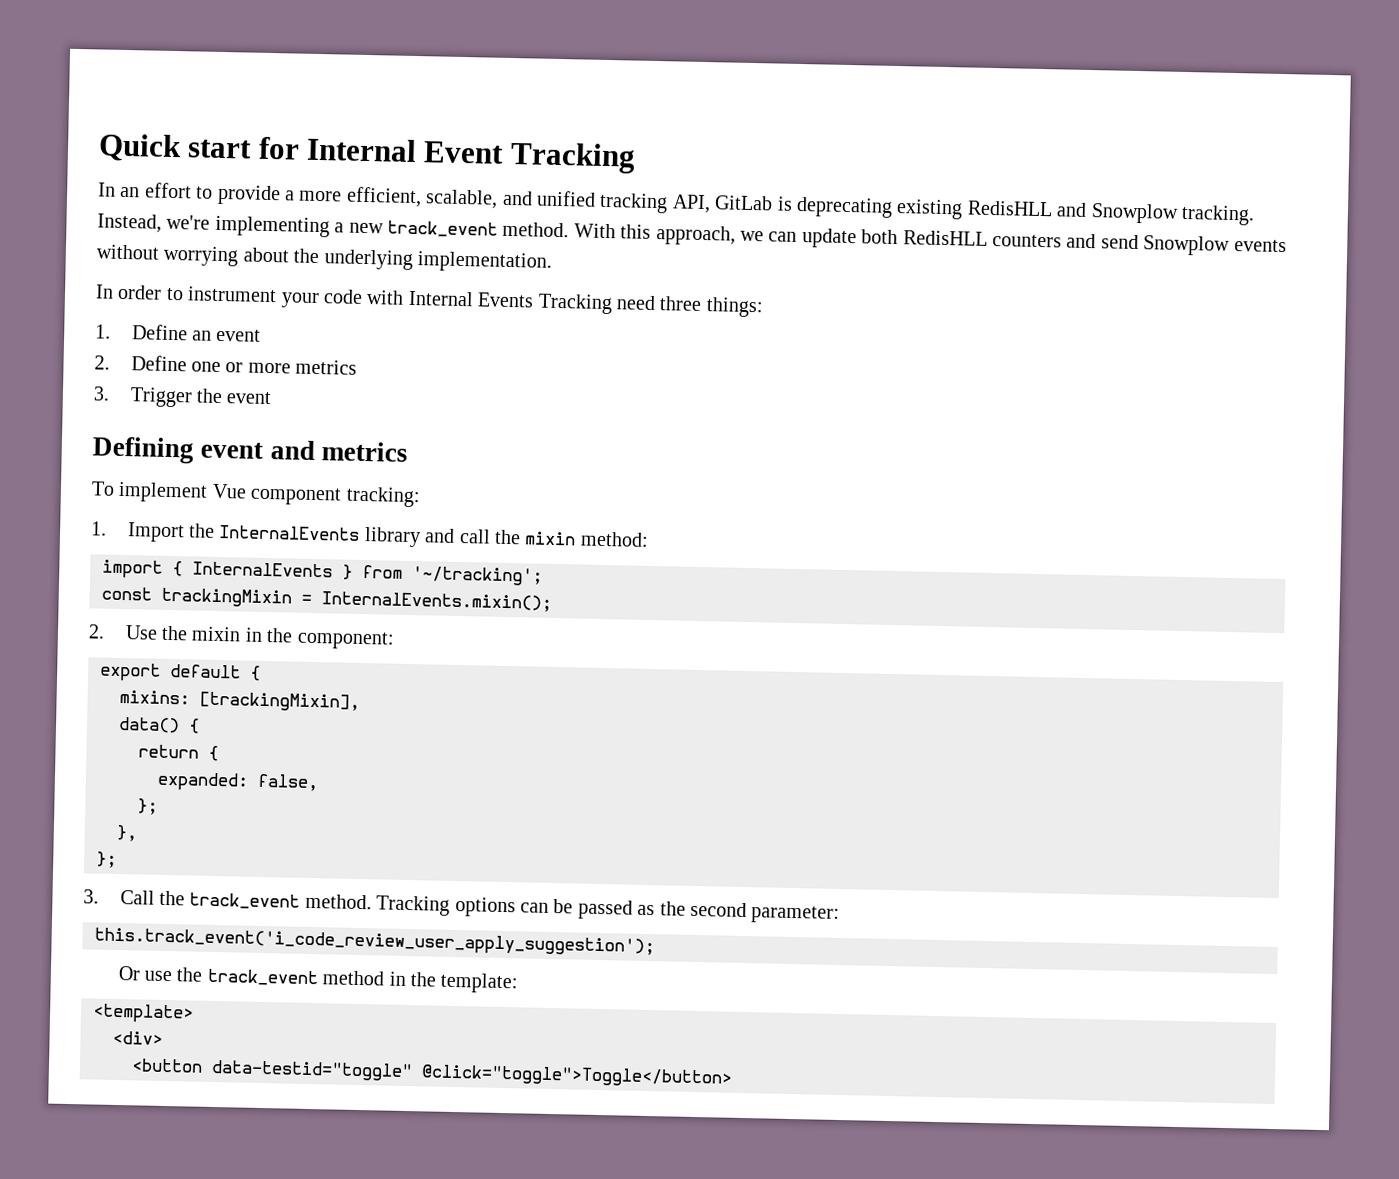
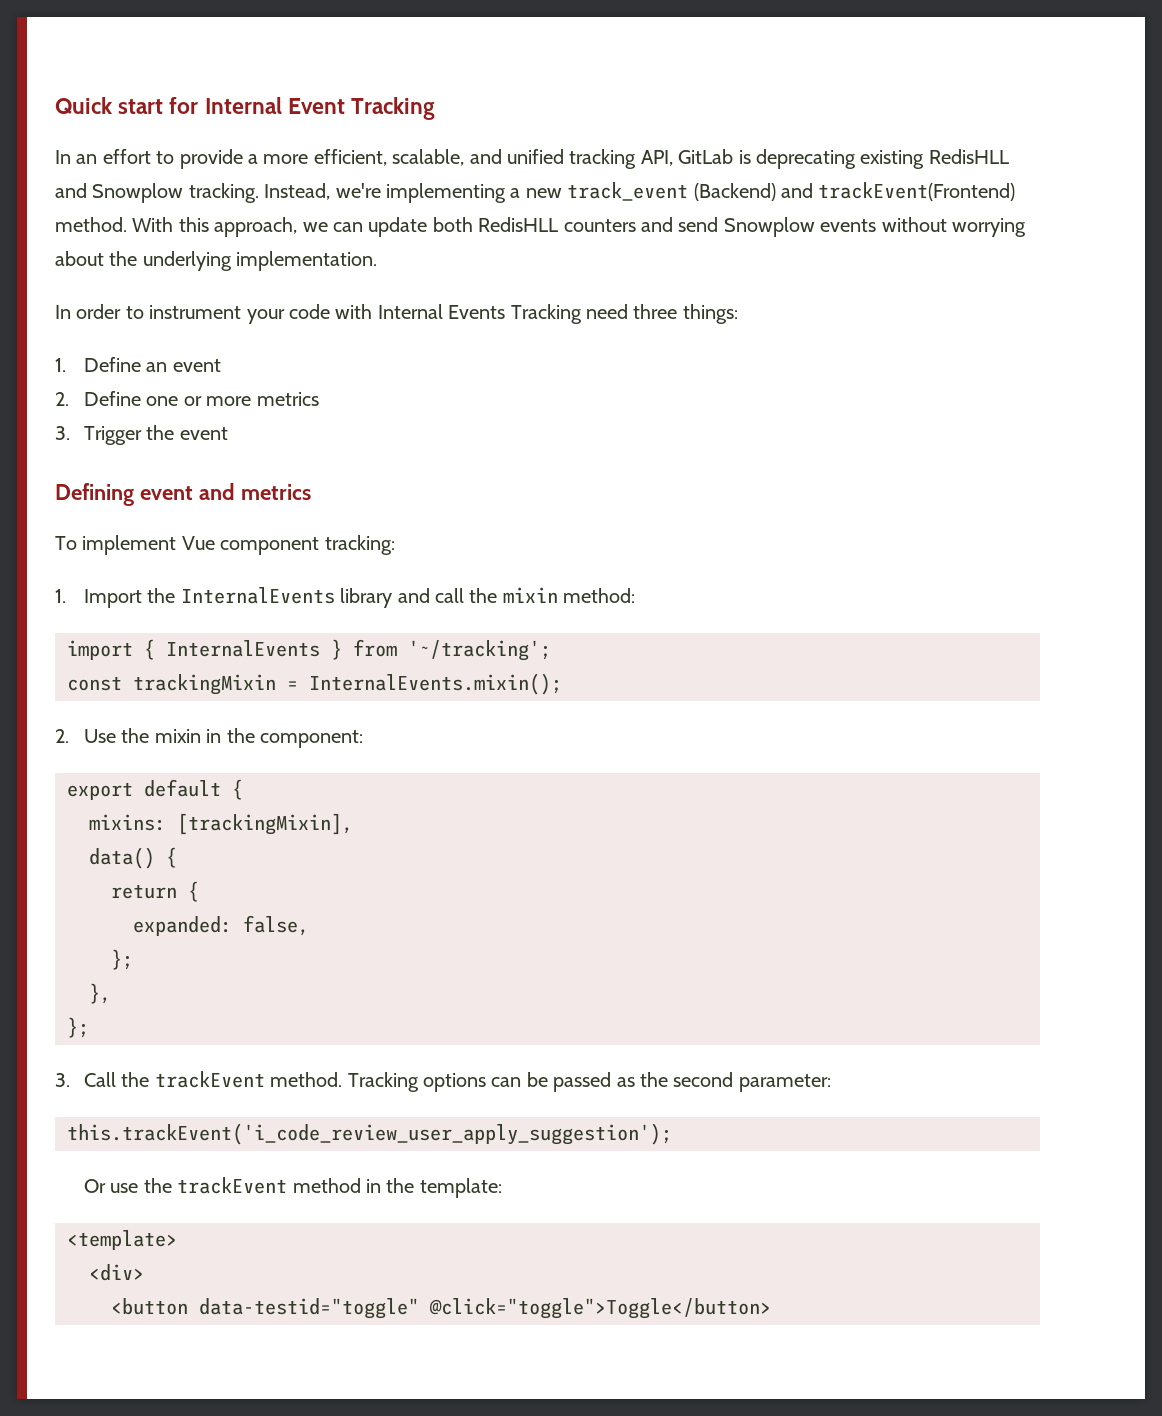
- Instead, we're implementing a new track_event method.
+ Instead, we're implementing a new track_event (Backend) and trackEvent(Frontend) method.
- 3. Call the track_event method.
+ 3. Call the trackEvent method.
- this.track_event('i_code_review_user_apply_suggestion');
+ this.trackEvent('i_code_review_user_apply_suggestion');
- Or use the track_event method in the template:
+ Or use the trackEvent method in the template:

